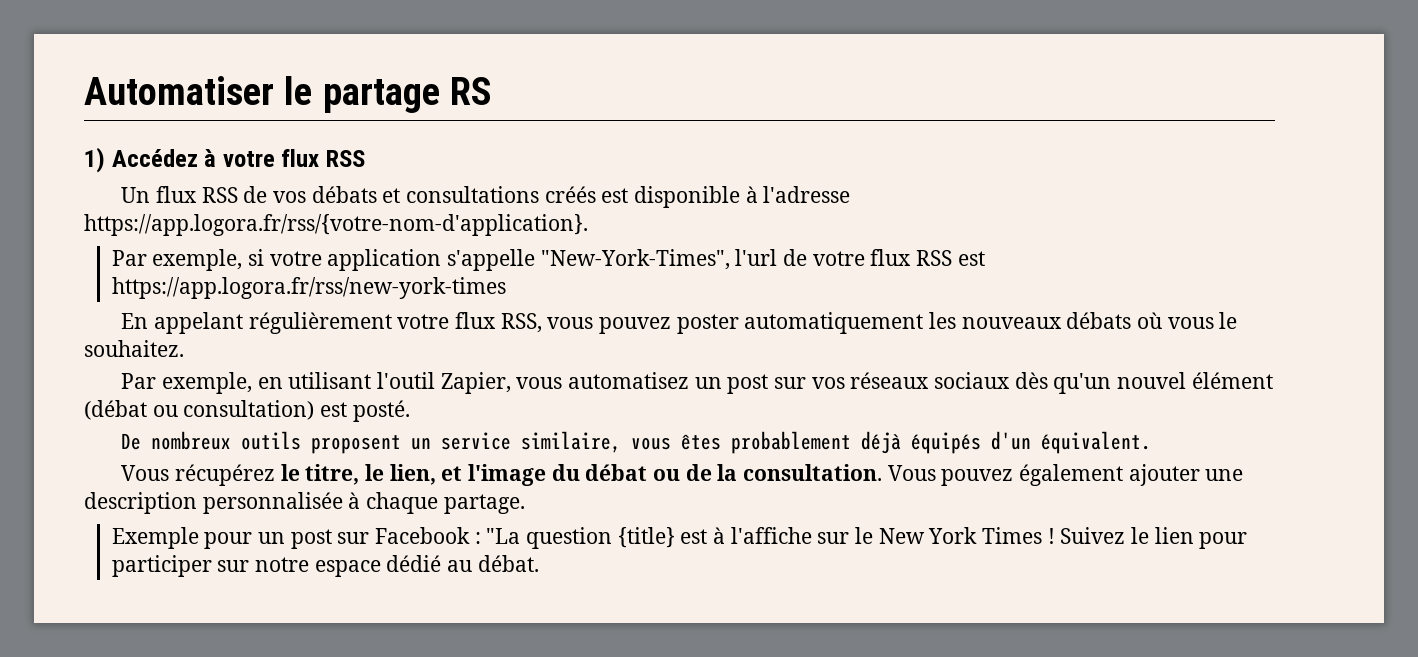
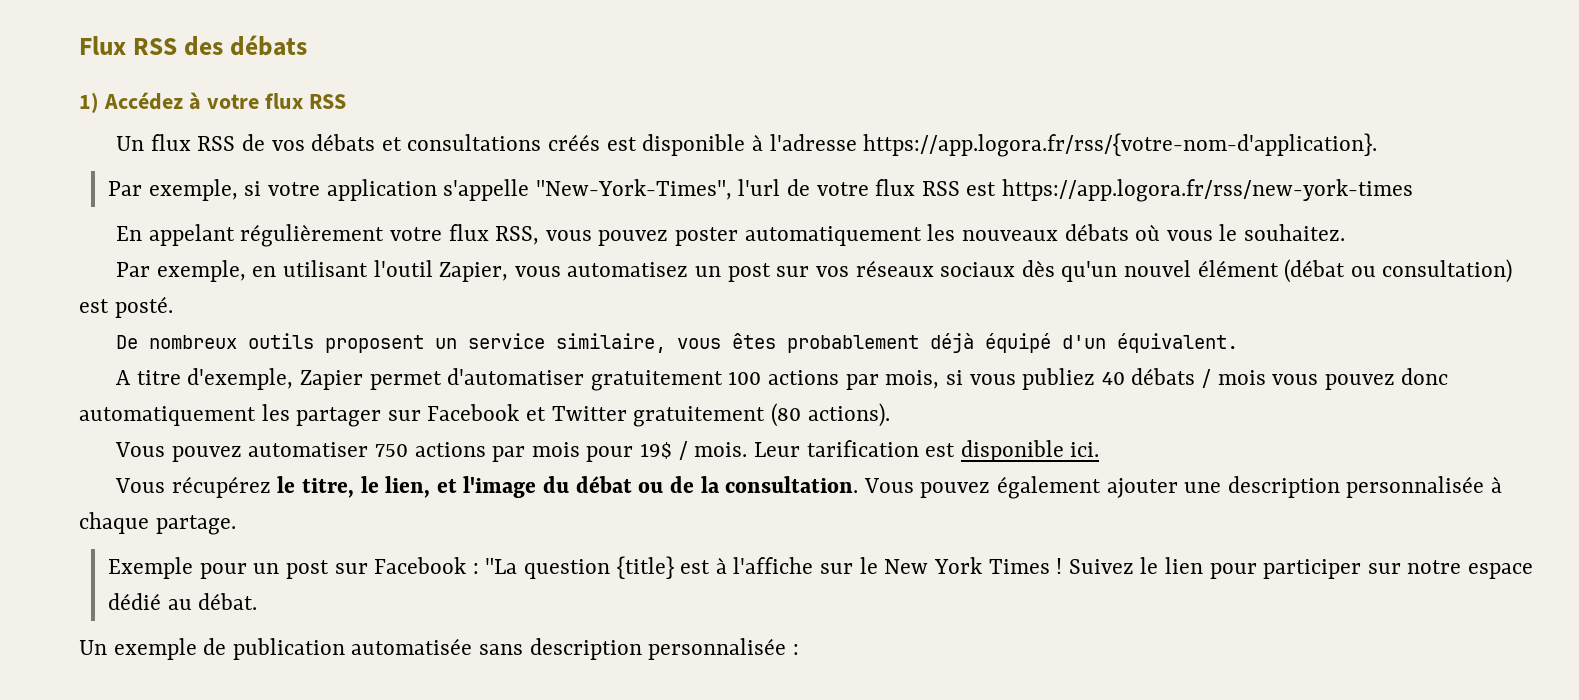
- Automatiser le partage RS
+ Flux RSS des débats
- De nombreux outils proposent un service similaire, vous êtes probablement déjà équipés d'un équivalent.
+ De nombreux outils proposent un service similaire, vous êtes probablement déjà équipé d'un équivalent.
+ A titre d'exemple, Zapier permet d'automatiser gratuitement 100 actions par mois, si vous publiez 40 débats / mois vous pouvez donc automatiquement les partager sur Facebook et Twitter gratuitement (80 actions).
+ Vous pouvez automatiser 750 actions par mois pour 19$ / mois. Leur tarification est disponible ici.
+ Un exemple de publication automatisée sans description personnalisée :

